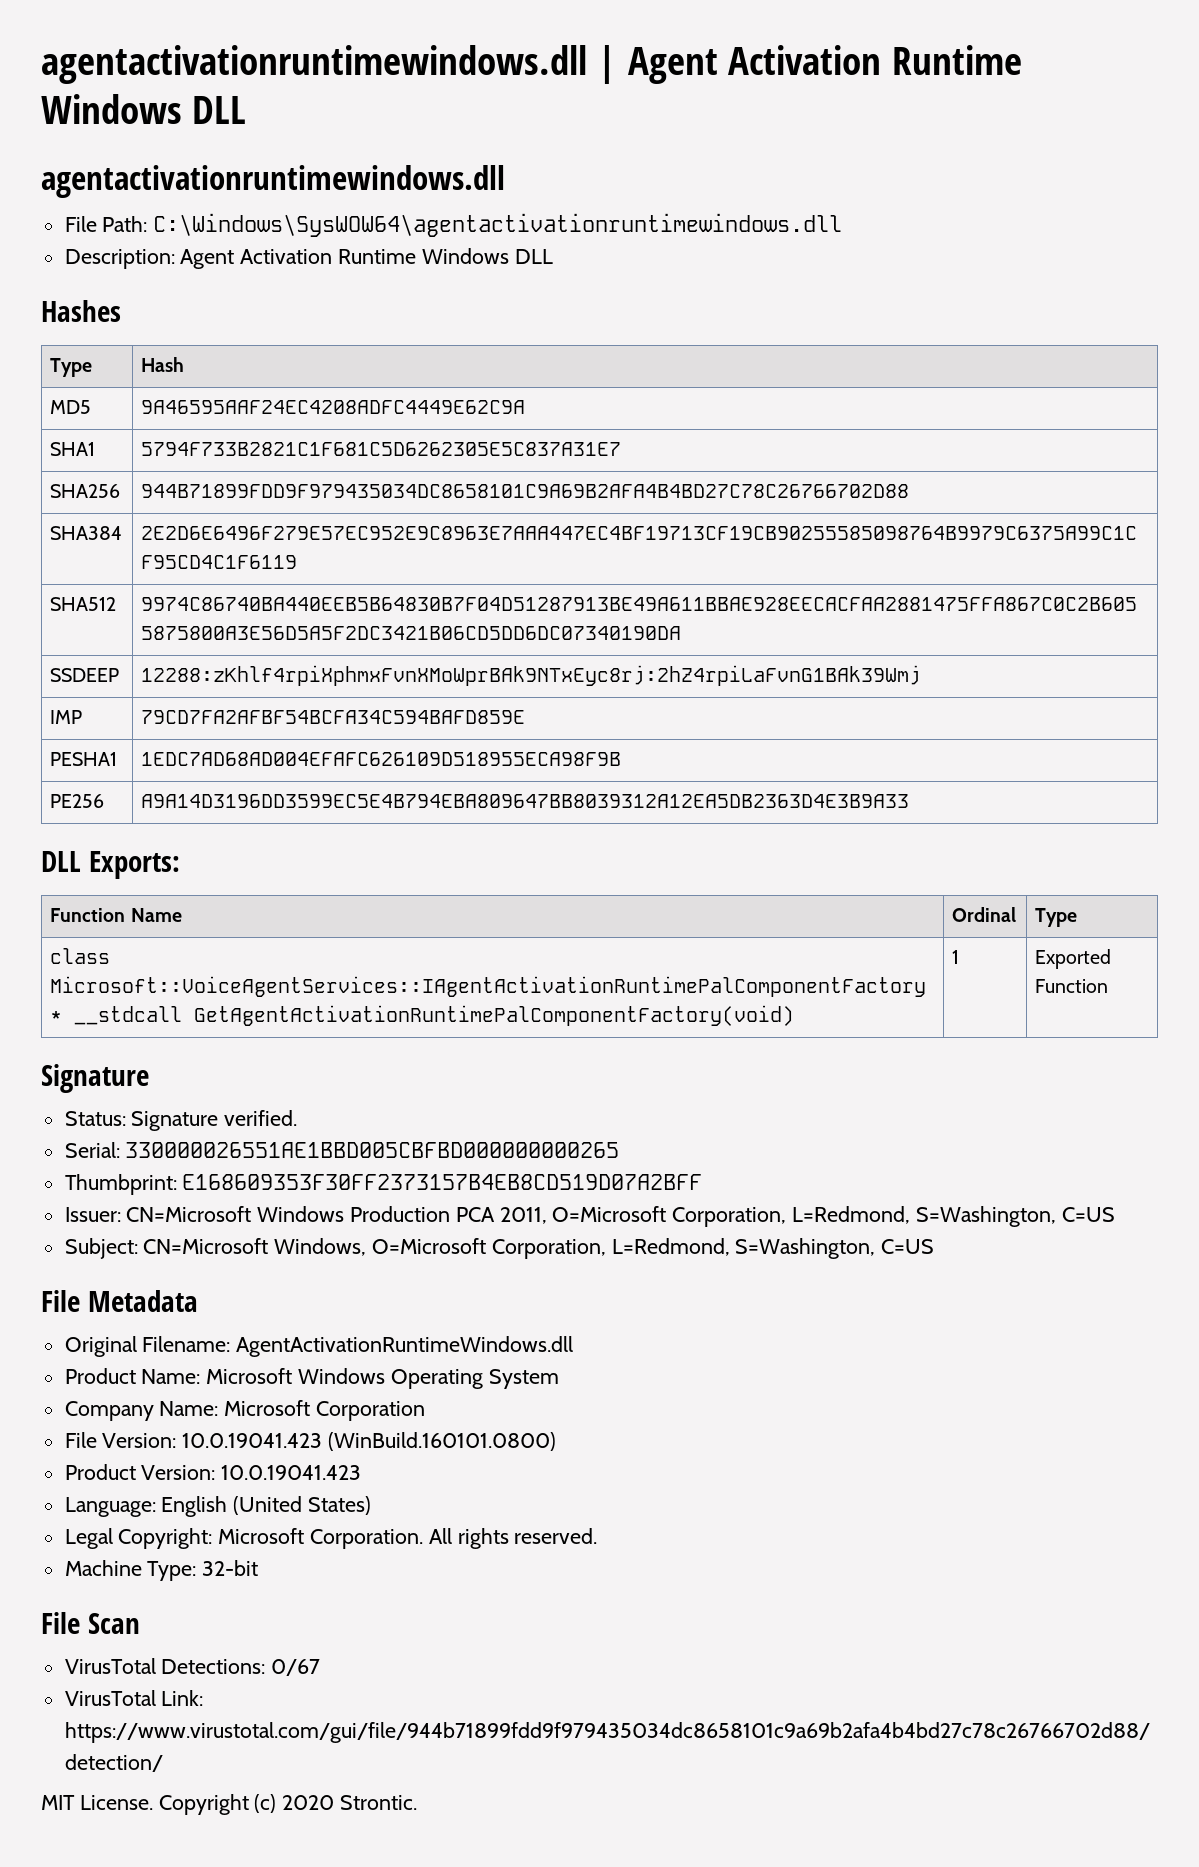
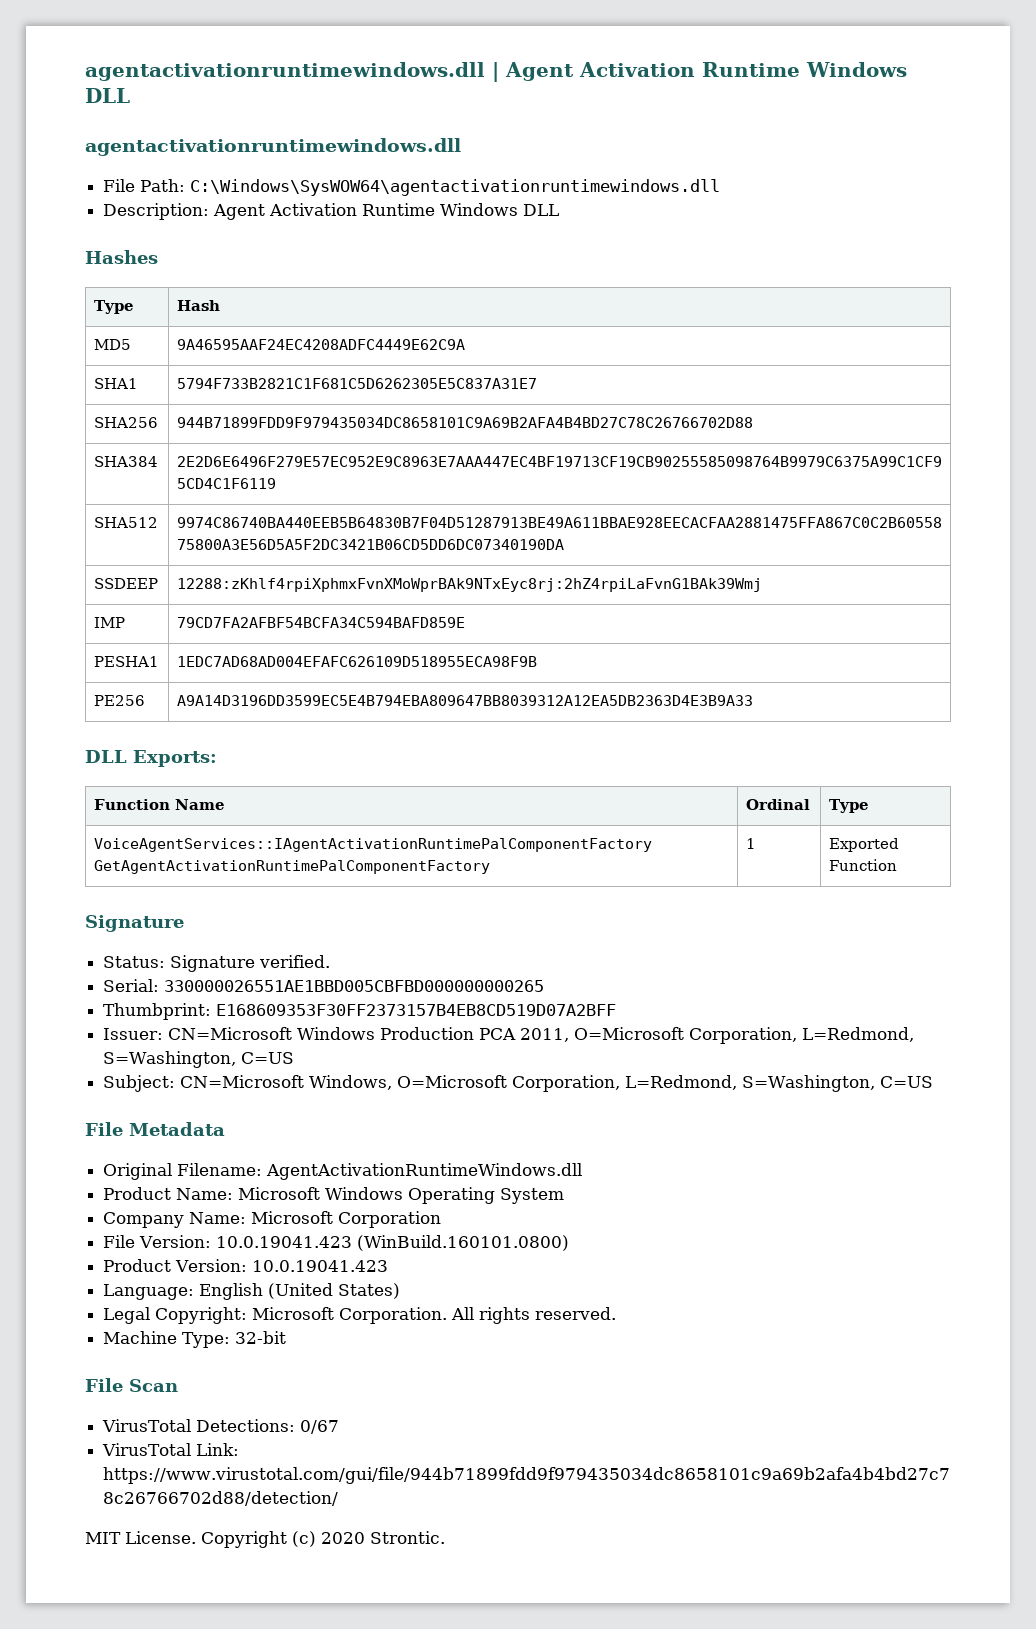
- class Microsoft::VoiceAgentServices::IAgentActivationRuntimePalComponentFactory * __stdcall GetAgentActivationRuntimePalComponentFactory(void) | 1 | Exported Function
+ VoiceAgentServices::IAgentActivationRuntimePalComponentFactory GetAgentActivationRuntimePalComponentFactory | 1 | Exported Function

